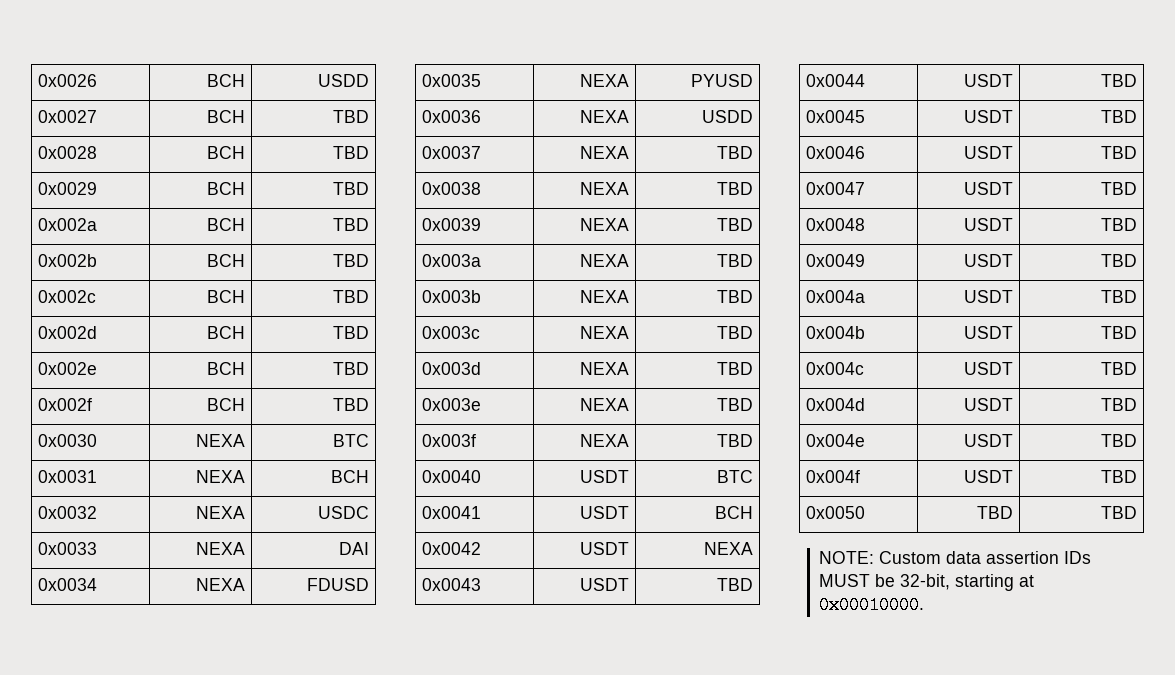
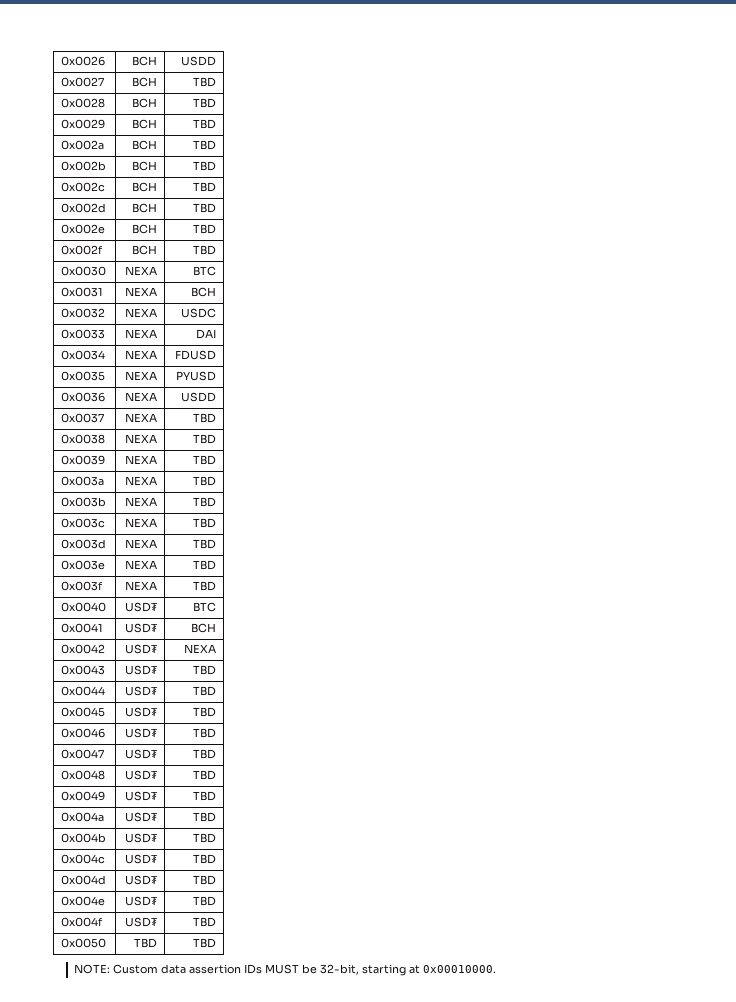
- 0x0040 | USDT | BTC
+ 0x0040 | USD₮ | BTC
- 0x0041 | USDT | BCH
+ 0x0041 | USD₮ | BCH
- 0x0042 | USDT | NEXA
+ 0x0042 | USD₮ | NEXA
- 0x0043 | USDT | TBD
+ 0x0043 | USD₮ | TBD
- 0x0044 | USDT | TBD
+ 0x0044 | USD₮ | TBD
- 0x0045 | USDT | TBD
+ 0x0045 | USD₮ | TBD
- 0x0046 | USDT | TBD
+ 0x0046 | USD₮ | TBD
- 0x0047 | USDT | TBD
+ 0x0047 | USD₮ | TBD
- 0x0048 | USDT | TBD
+ 0x0048 | USD₮ | TBD
- 0x0049 | USDT | TBD
+ 0x0049 | USD₮ | TBD
- 0x004a | USDT | TBD
+ 0x004a | USD₮ | TBD
- 0x004b | USDT | TBD
+ 0x004b | USD₮ | TBD
- 0x004c | USDT | TBD
+ 0x004c | USD₮ | TBD
- 0x004d | USDT | TBD
+ 0x004d | USD₮ | TBD
- 0x004e | USDT | TBD
+ 0x004e | USD₮ | TBD
- 0x004f | USDT | TBD
+ 0x004f | USD₮ | TBD

